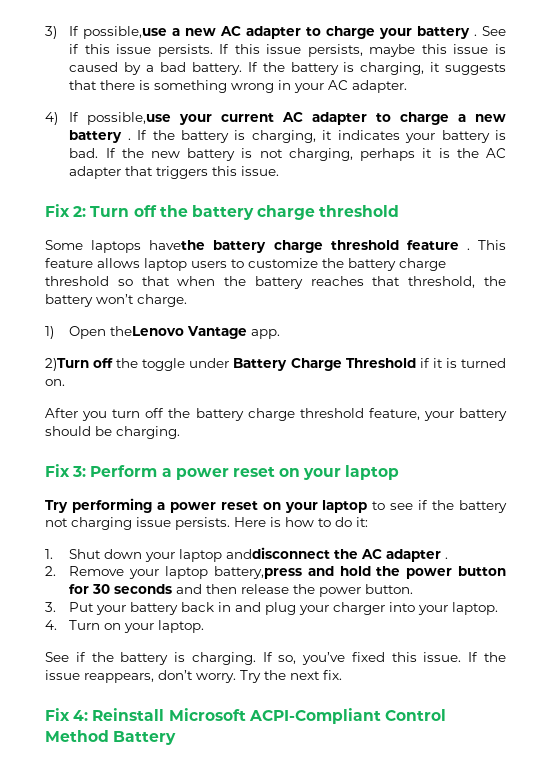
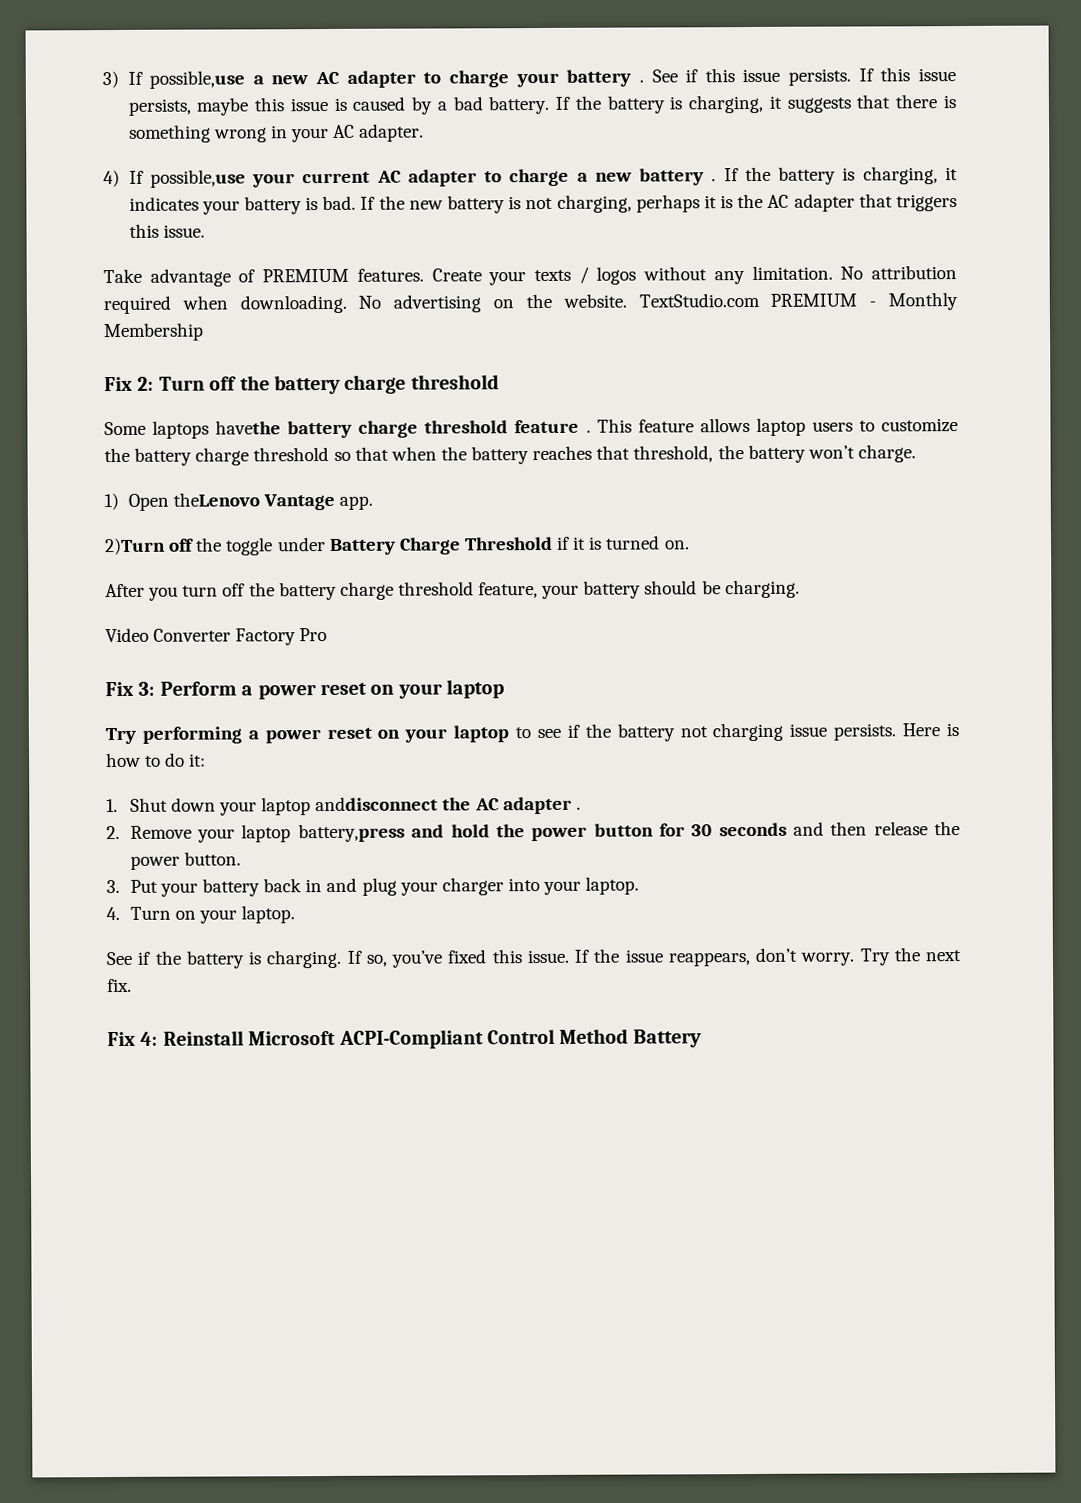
+ Take advantage of PREMIUM features. Create your texts / logos without any limitation. No attribution required when downloading. No advertising on the website. TextStudio.com PREMIUM - Monthly Membership
+ Video Converter Factory Pro

